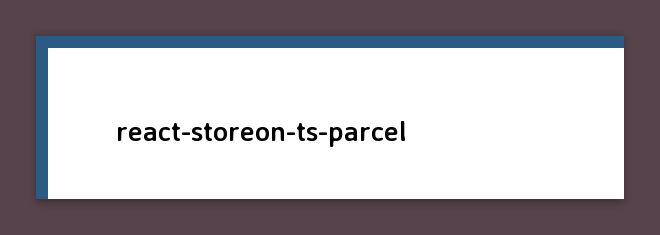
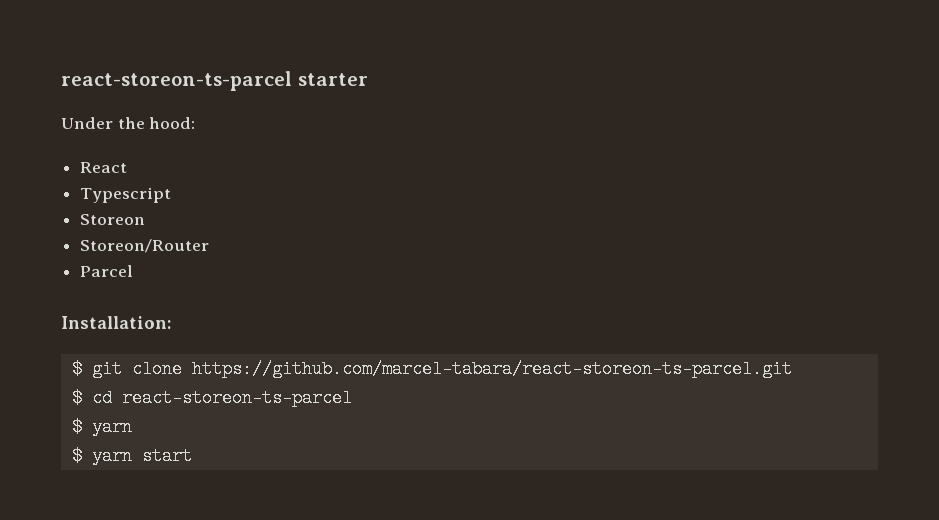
- react-storeon-ts-parcel
+ react-storeon-ts-parcel starter
+ Under the hood:
+ React
+ Typescript
+ Storeon
+ Storeon/Router
+ Parcel
+ Installation:
+ $ git clone https://github.com/marcel-tabara/react-storeon-ts-parcel.git
+ $ cd react-storeon-ts-parcel
+ $ yarn
+ $ yarn start

